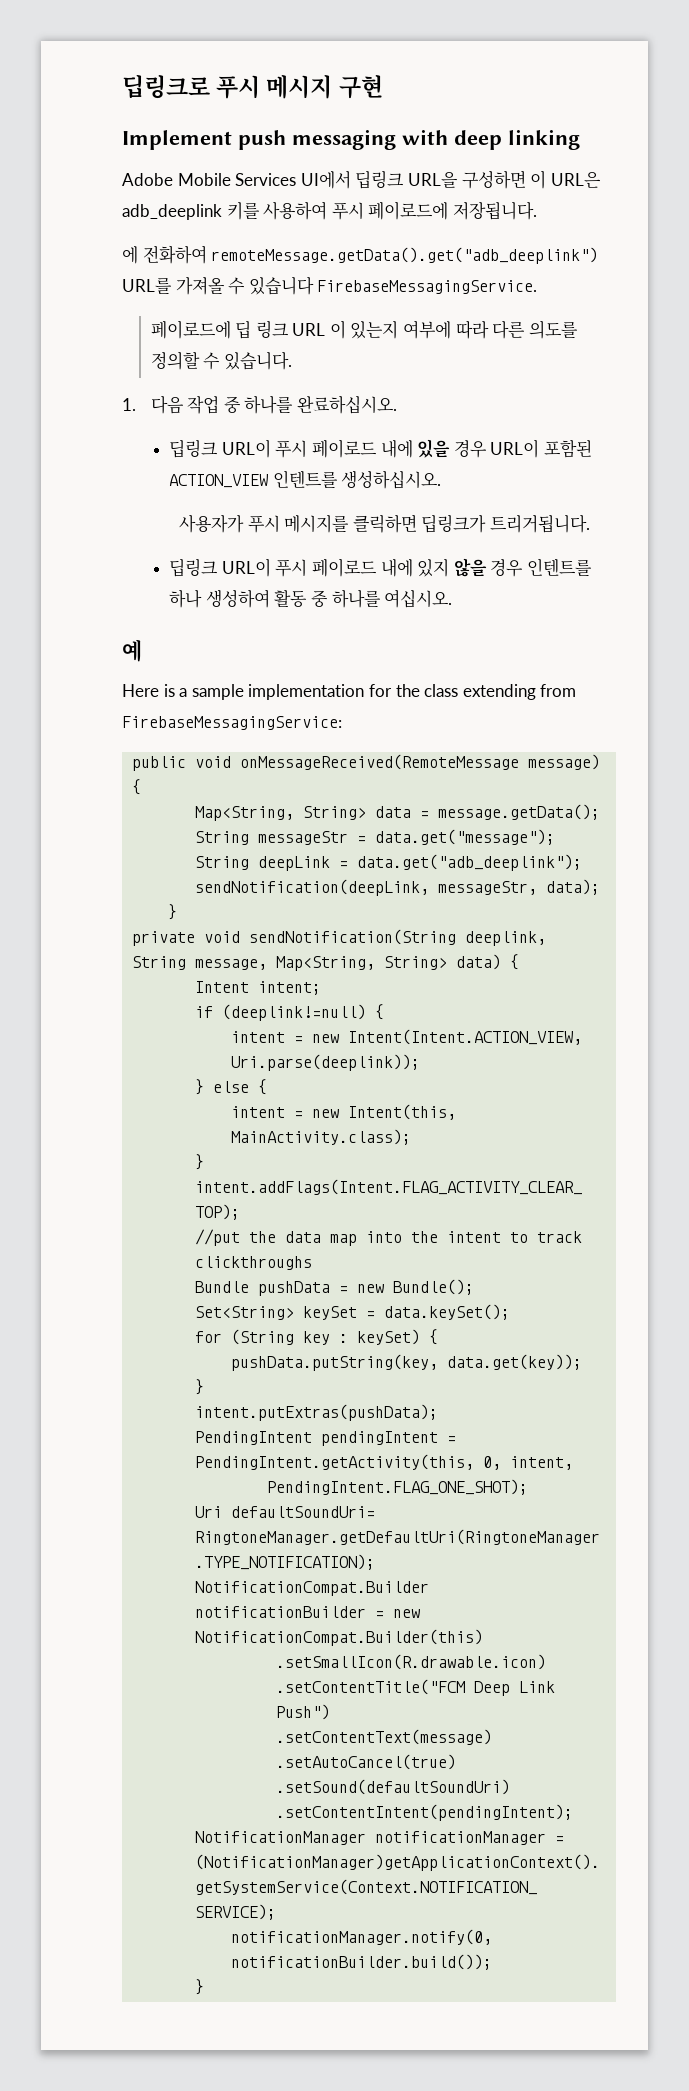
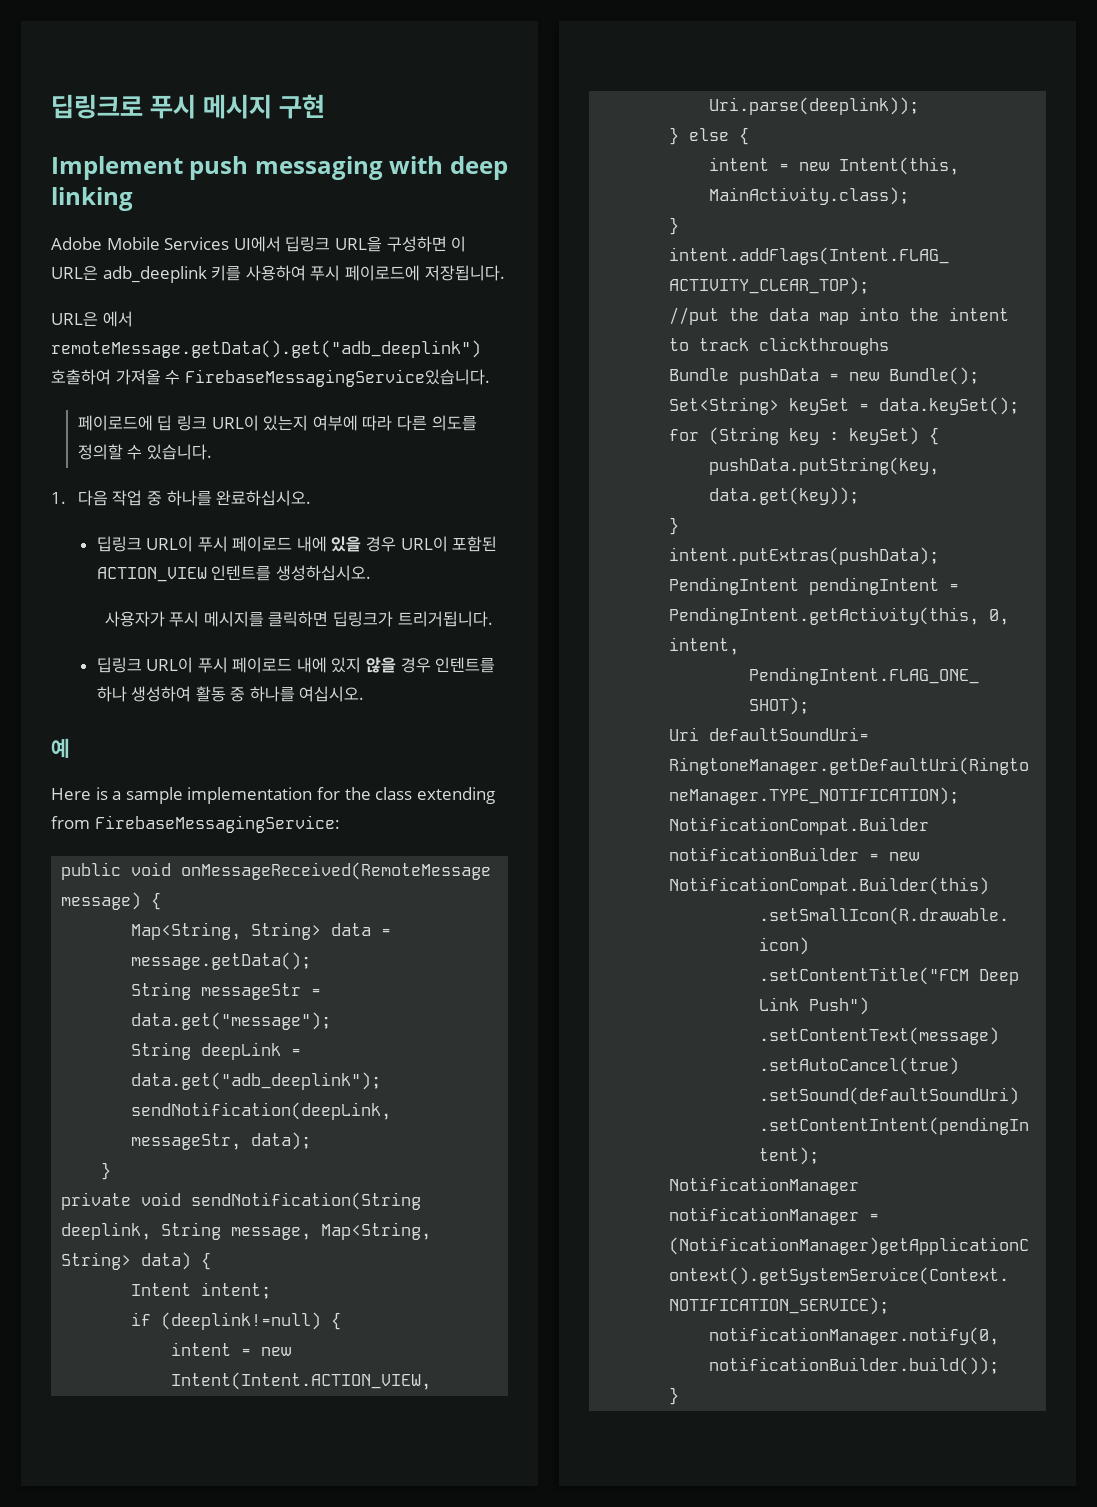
- 에 전화하여 remoteMessage.getData().get("adb_deeplink") URL를 가져올 수 있습니다 FirebaseMessagingService.
+ URL은 에서 remoteMessage.getData().get("adb_deeplink") 호출하여 가져올 수 FirebaseMessagingService있습니다.
- 페이로드에 딥 링크 URL 이 있는지 여부에 따라 다른 의도를 정의할 수 있습니다.
+ 페이로드에 딥 링크 URL이 있는지 여부에 따라 다른 의도를 정의할 수 있습니다.

